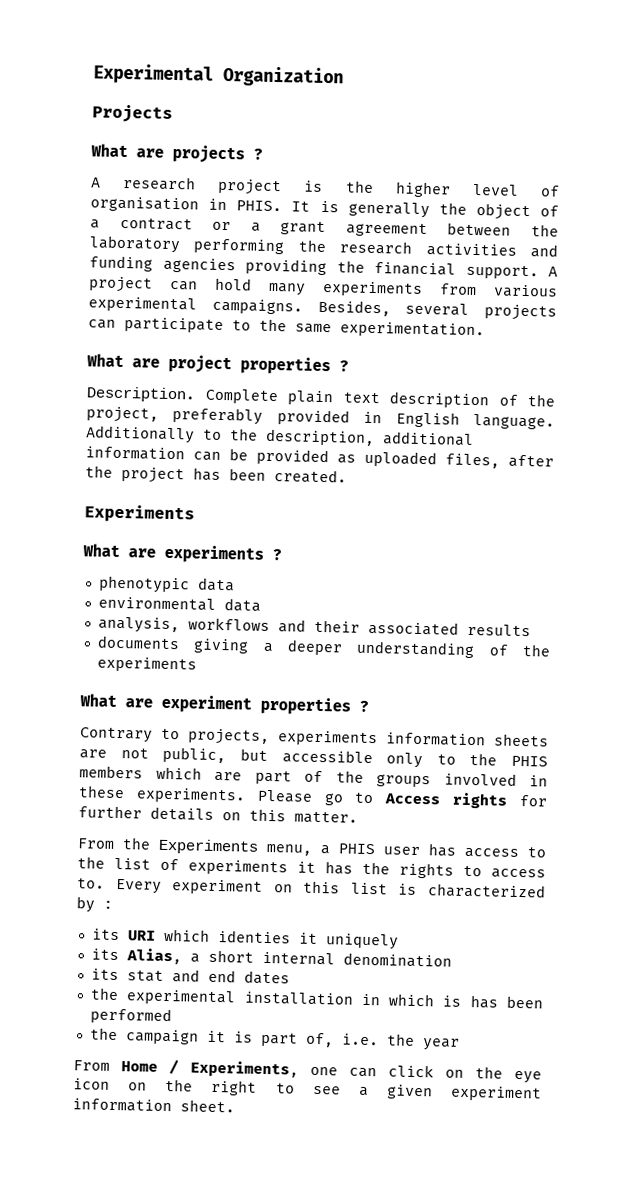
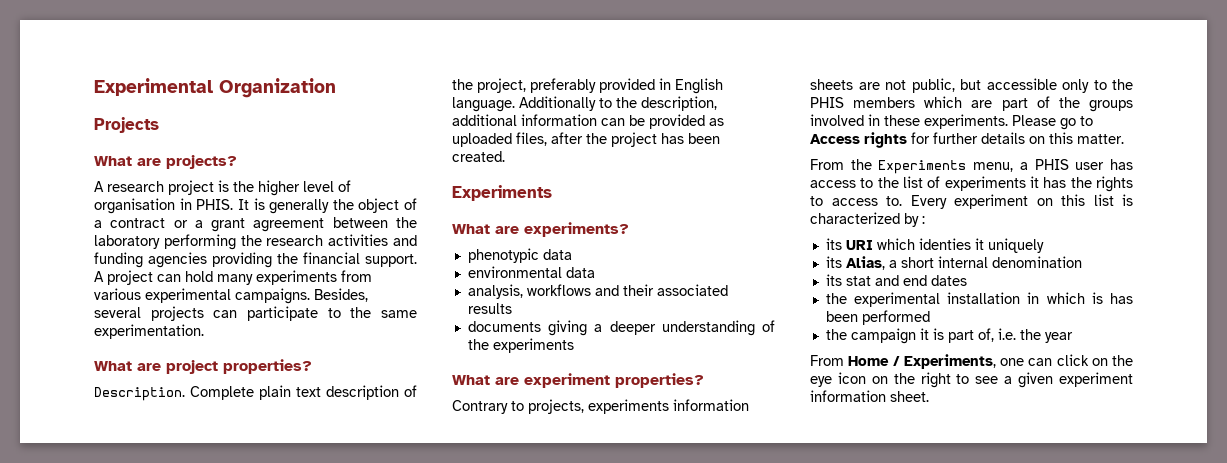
- What are projects ?
+ What are projects?
- What are project properties ?
+ What are project properties?
- What are experiments ?
+ What are experiments?
- What are experiment properties ?
+ What are experiment properties?

